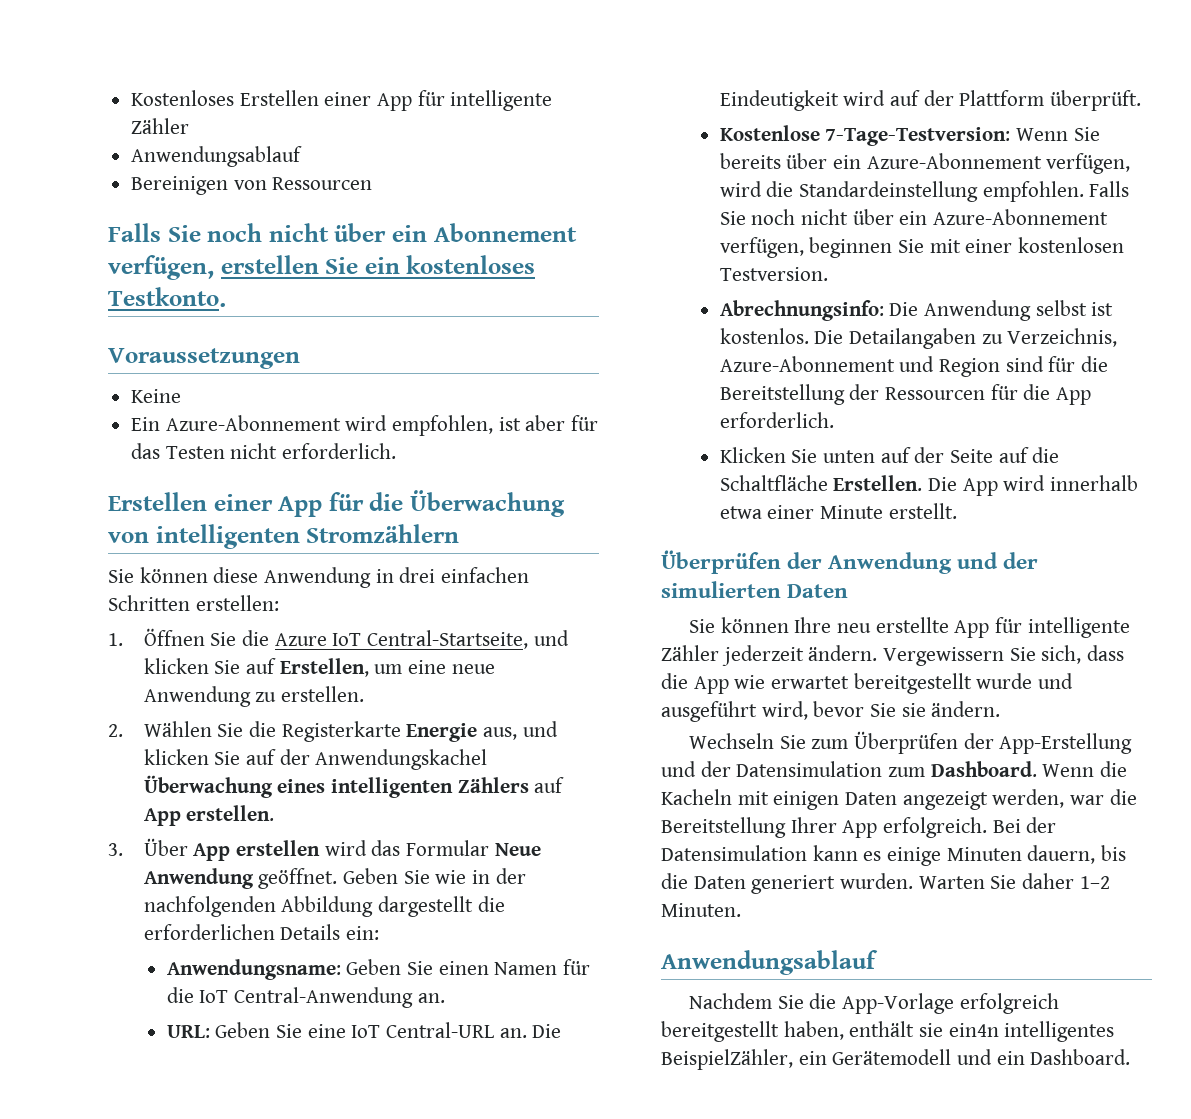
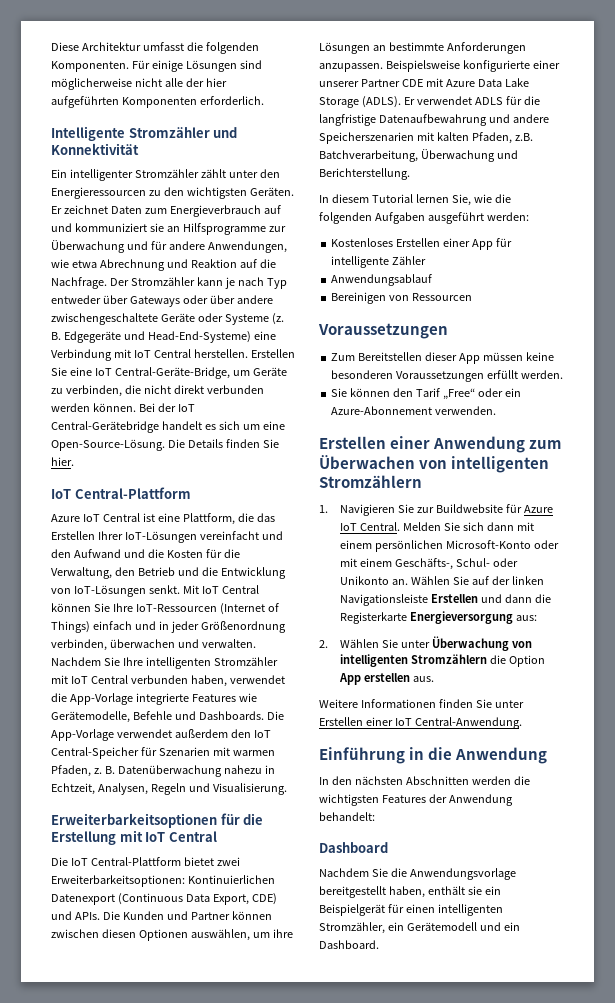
+ Diese Architektur umfasst die folgenden Komponenten. Für einige Lösungen sind möglicherweise nicht alle der hier aufgeführten Komponenten erforderlich.
+ Intelligente Stromzähler und Konnektivität
+ Ein intelligenter Stromzähler zählt unter den Energieressourcen zu den wichtigsten Geräten. Er zeichnet Daten zum Energieverbrauch auf und kommuniziert sie an Hilfsprogramme zur Überwachung und für andere Anwendungen, wie etwa Abrechnung und Reaktion auf die Nachfrage. Der Stromzähler kann je nach Typ entweder über Gateways oder über andere zwischengeschaltete Geräte oder Systeme (z. B. Edgegeräte und Head-End-Systeme) eine Verbindung mit IoT Central herstellen. Erstellen Sie eine IoT Central-Geräte-Bridge, um Geräte zu verbinden, die nicht direkt verbunden werden können. Bei der IoT Central-Gerätebridge handelt es sich um eine Open-Source-Lösung. Die Details finden Sie hier.
+ IoT Central-Plattform
+ Azure IoT Central ist eine Plattform, die das Erstellen Ihrer IoT-Lösungen vereinfacht und den Aufwand und die Kosten für die Verwaltung, den Betrieb und die Entwicklung von IoT-Lösungen senkt. Mit IoT Central können Sie Ihre IoT-Ressourcen (Internet of Things) einfach und in jeder Größenordnung verbinden, überwachen und verwalten. Nachdem Sie Ihre intelligenten Stromzähler mit IoT Central verbunden haben, verwendet die App-Vorlage integrierte Features wie Gerätemodelle, Befehle und Dashboards. Die App-Vorlage verwendet außerdem den IoT Central-Speicher für Szenarien mit warmen Pfaden, z. B. Datenüberwachung nahezu in Echtzeit, Analysen, Regeln und Visualisierung.
+ Erweiterbarkeitsoptionen für die Erstellung mit IoT Central
+ Die IoT Central-Plattform bietet zwei Erweiterbarkeitsoptionen: Kontinuierlichen Datenexport (Continuous Data Export, CDE) und APIs. Die Kunden und Partner können zwischen diesen Optionen auswählen, um ihre Lösungen an bestimmte Anforderungen anzupassen. Beispielsweise konfigurierte einer unserer Partner CDE mit Azure Data Lake Storage (ADLS). Er verwendet ADLS für die langfristige Datenaufbewahrung und andere Speicherszenarien mit kalten Pfaden, z.B. Batchverarbeitung, Überwachung und Berichterstellung.
+ In diesem Tutorial lernen Sie, wie die folgenden Aufgaben ausgeführt werden:
  Bereinigen von Ressourcen
- Falls Sie noch nicht über ein Abonnement verfügen, erstellen Sie ein kostenloses Testkonto.
  Voraussetzungen
- Keine
- Ein Azure-Abonnement wird empfohlen, ist aber für das Testen nicht erforderlich.
- Erstellen einer App für die Überwachung von intelligenten Stromzählern
- Sie können diese Anwendung in drei einfachen Schritten erstellen:
- 1. Öffnen Sie die Azure IoT Central-Startseite, und klicken Sie auf Erstellen, um eine neue Anwendung zu erstellen.
- 2. Wählen Sie die Registerkarte Energie aus, und klicken Sie auf der Anwendungskachel Überwachung eines intelligenten Zählers auf App erstellen.
- 3. Über App erstellen wird das Formular Neue Anwendung geöffnet. Geben Sie wie in der nachfolgenden Abbildung dargestellt die erforderlichen Details ein:
- Anwendungsname: Geben Sie einen Namen für die IoT Central-Anwendung an.
- URL: Geben Sie eine IoT Central-URL an. Die Eindeutigkeit wird auf der Plattform überprüft.
- Kostenlose 7-Tage-Testversion: Wenn Sie bereits über ein Azure-Abonnement verfügen, wird die Standardeinstellung empfohlen. Falls Sie noch nicht über ein Azure-Abonnement verfügen, beginnen Sie mit einer kostenlosen Testversion.
- Abrechnungsinfo: Die Anwendung selbst ist kostenlos. Die Detailangaben zu Verzeichnis, Azure-Abonnement und Region sind für die Bereitstellung der Ressourcen für die App erforderlich.
- Klicken Sie unten auf der Seite auf die Schaltfläche Erstellen. Die App wird innerhalb etwa einer Minute erstellt.
- Überprüfen der Anwendung und der simulierten Daten
- Sie können Ihre neu erstellte App für intelligente Zähler jederzeit ändern. Vergewissern Sie sich, dass die App wie erwartet bereitgestellt wurde und ausgeführt wird, bevor Sie sie ändern.
- Wechseln Sie zum Überprüfen der App-Erstellung und der Datensimulation zum Dashboard. Wenn die Kacheln mit einigen Daten angezeigt werden, war die Bereitstellung Ihrer App erfolgreich. Bei der Datensimulation kann es einige Minuten dauern, bis die Daten generiert wurden. Warten Sie daher 1–2 Minuten.
- Anwendungsablauf
+ Zum Bereitstellen dieser App müssen keine besonderen Voraussetzungen erfüllt werden.
+ Sie können den Tarif „Free“ oder ein Azure-Abonnement verwenden.
+ Erstellen einer Anwendung zum Überwachen von intelligenten Stromzählern
+ 1. Navigieren Sie zur Buildwebsite für Azure IoT Central. Melden Sie sich dann mit einem persönlichen Microsoft-Konto oder mit einem Geschäfts-, Schul- oder Unikonto an. Wählen Sie auf der linken Navigationsleiste Erstellen und dann die Registerkarte Energieversorgung aus:
+ 2. Wählen Sie unter Überwachung von intelligenten Stromzählern die Option App erstellen aus.
+ Weitere Informationen finden Sie unter Erstellen einer IoT Central-Anwendung.
+ Einführung in die Anwendung
+ In den nächsten Abschnitten werden die wichtigsten Features der Anwendung behandelt:
+ Dashboard
- Nachdem Sie die App-Vorlage erfolgreich bereitgestellt haben, enthält sie ein4n intelligentes BeispielZähler, ein Gerätemodell und ein Dashboard.
+ Nachdem Sie die Anwendungsvorlage bereitgestellt haben, enthält sie ein Beispielgerät für einen intelligenten Stromzähler, ein Gerätemodell und ein Dashboard.

